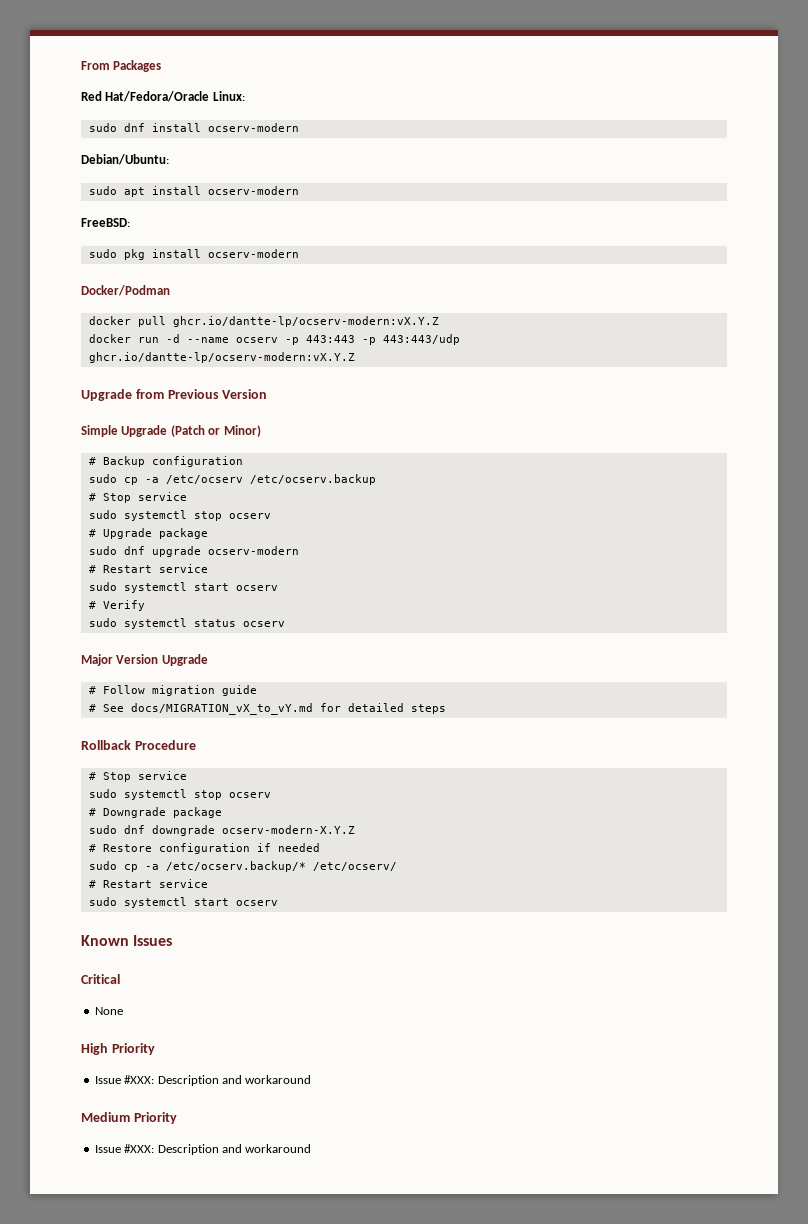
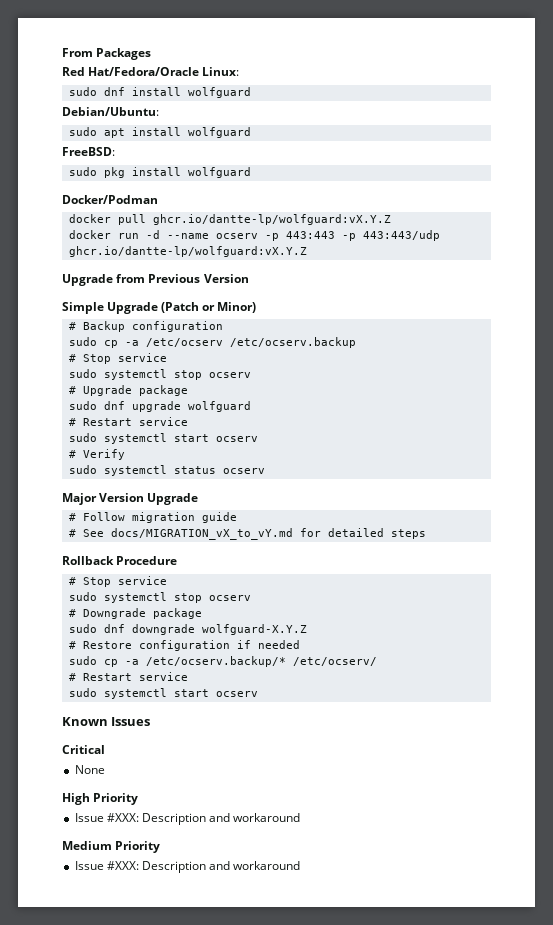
- sudo dnf install ocserv-modern
+ sudo dnf install wolfguard
- sudo apt install ocserv-modern
+ sudo apt install wolfguard
- sudo pkg install ocserv-modern
+ sudo pkg install wolfguard
- docker pull ghcr.io/dantte-lp/ocserv-modern:vX.Y.Z
+ docker pull ghcr.io/dantte-lp/wolfguard:vX.Y.Z
- docker run -d --name ocserv -p 443:443 -p 443:443/udp ghcr.io/dantte-lp/ocserv-modern:vX.Y.Z
+ docker run -d --name ocserv -p 443:443 -p 443:443/udp ghcr.io/dantte-lp/wolfguard:vX.Y.Z
- sudo dnf upgrade ocserv-modern
+ sudo dnf upgrade wolfguard
- sudo dnf downgrade ocserv-modern-X.Y.Z
+ sudo dnf downgrade wolfguard-X.Y.Z

